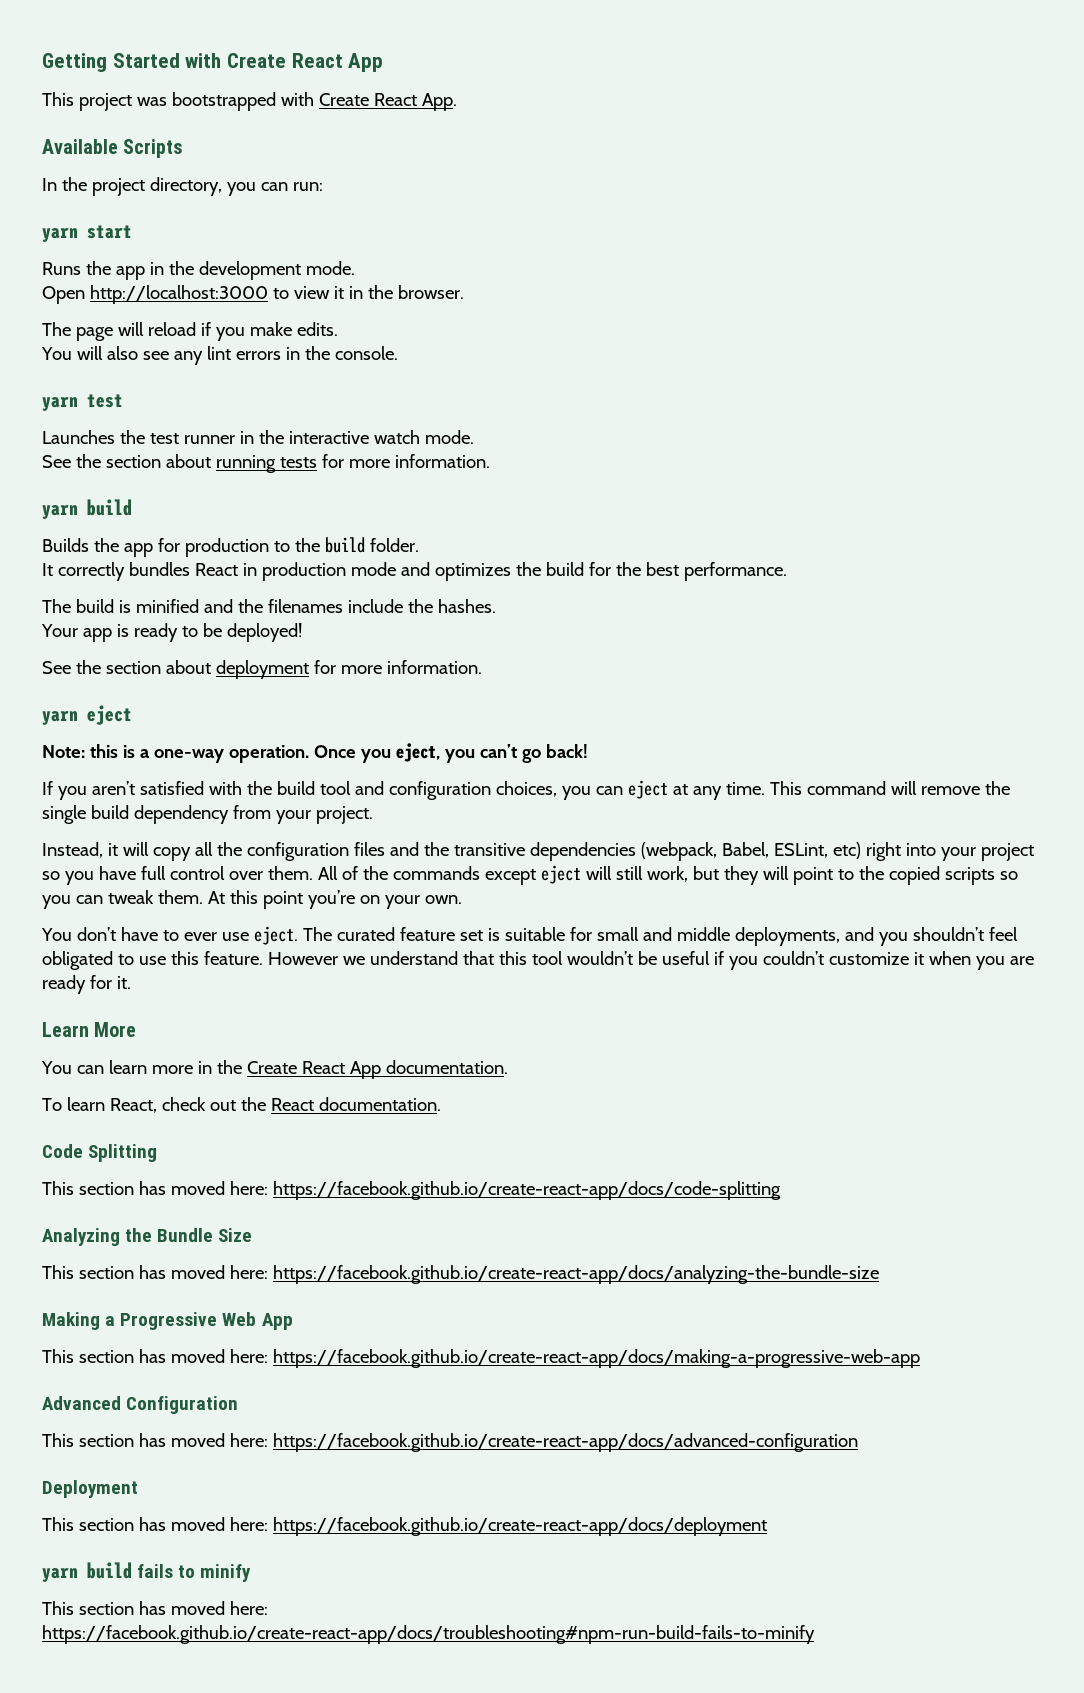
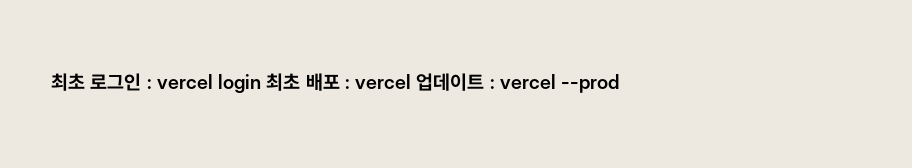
- Getting Started with Create React App
- This project was bootstrapped with Create React App.
- Available Scripts
- In the project directory, you can run:
- yarn start
- Runs the app in the development mode.
- Open http://localhost:3000 to view it in the browser.
- The page will reload if you make edits.
- You will also see any lint errors in the console.
- yarn test
- Launches the test runner in the interactive watch mode.
- See the section about running tests for more information.
- yarn build
- Builds the app for production to the build folder.
- It correctly bundles React in production mode and optimizes the build for the best performance.
- The build is minified and the filenames include the hashes.
- Your app is ready to be deployed!
- See the section about deployment for more information.
- yarn eject
- Note: this is a one-way operation. Once you eject, you can’t go back!
- If you aren’t satisfied with the build tool and configuration choices, you can eject at any time. This command will remove the single build dependency from your project.
- Instead, it will copy all the configuration files and the transitive dependencies (webpack, Babel, ESLint, etc) right into your project so you have full control over them. All of the commands except eject will still work, but they will point to the copied scripts so you can tweak them. At this point you’re on your own.
- You don’t have to ever use eject. The curated feature set is suitable for small and middle deployments, and you shouldn’t feel obligated to use this feature. However we understand that this tool wouldn’t be useful if you couldn’t customize it when you are ready for it.
- Learn More
- You can learn more in the Create React App documentation.
- To learn React, check out the React documentation.
- Code Splitting
- This section has moved here: https://facebook.github.io/create-react-app/docs/code-splitting
- Analyzing the Bundle Size
- This section has moved here: https://facebook.github.io/create-react-app/docs/analyzing-the-bundle-size
- Making a Progressive Web App
- This section has moved here: https://facebook.github.io/create-react-app/docs/making-a-progressive-web-app
- Advanced Configuration
- This section has moved here: https://facebook.github.io/create-react-app/docs/advanced-configuration
- Deployment
- This section has moved here: https://facebook.github.io/create-react-app/docs/deployment
- yarn build fails to minify
- This section has moved here: https://facebook.github.io/create-react-app/docs/troubleshooting#npm-run-build-fails-to-minify
+ 최초 로그인 : vercel login 최초 배포 : vercel 업데이트 : vercel --prod

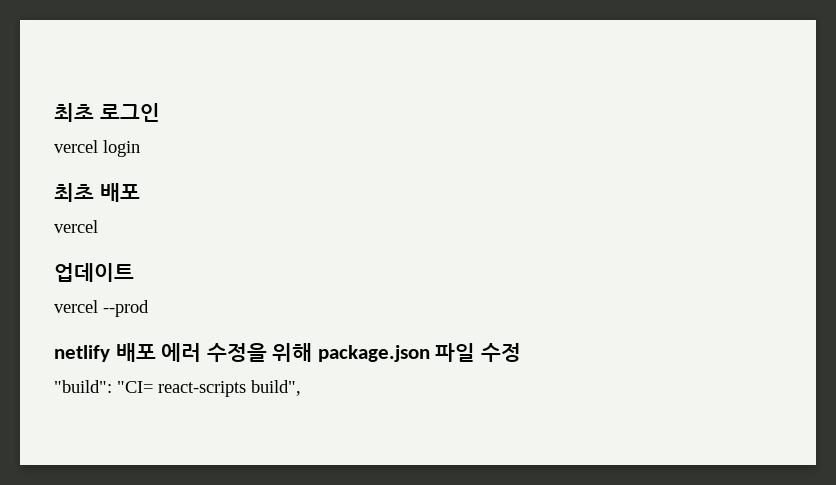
- 최초 로그인 : vercel login 최초 배포 : vercel 업데이트 : vercel --prod
+ 최초 로그인
+ vercel login
+ 최초 배포
+ vercel
+ 업데이트
+ vercel --prod
+ netlify 배포 에러 수정을 위해 package.json 파일 수정
+ "build": "CI= react-scripts build",

